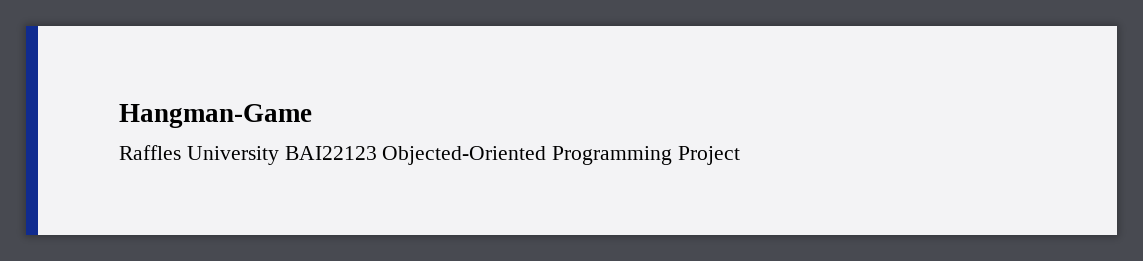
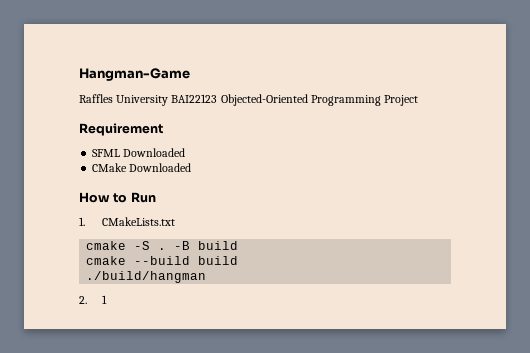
+ Requirement
+ SFML Downloaded
+ CMake Downloaded
+ How to Run
+ 1. CMakeLists.txt
+ cmake -S . -B build
+ cmake --build build
+ ./build/hangman
+ 2. 1

